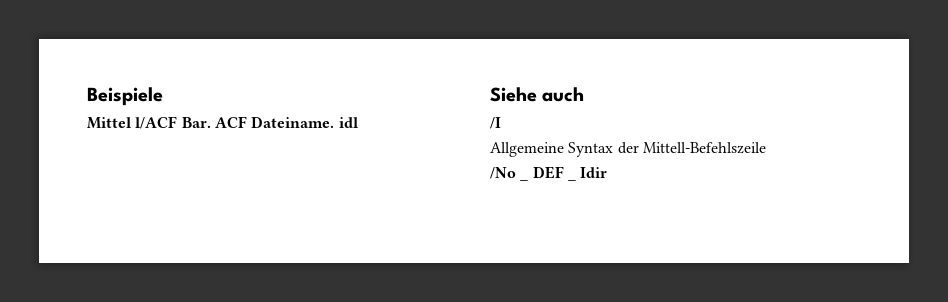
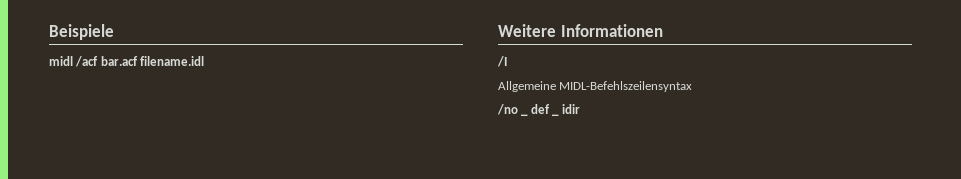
- Mittel l/ACF Bar. ACF Dateiname. idl
- Siehe auch
+ midl /acf bar.acf filename.idl
+ Weitere Informationen
  /I
- Allgemeine Syntax der Mittell-Befehlszeile
- /No _ DEF _ Idir
+ Allgemeine MIDL-Befehlszeilensyntax
+ /no _ def _ idir

